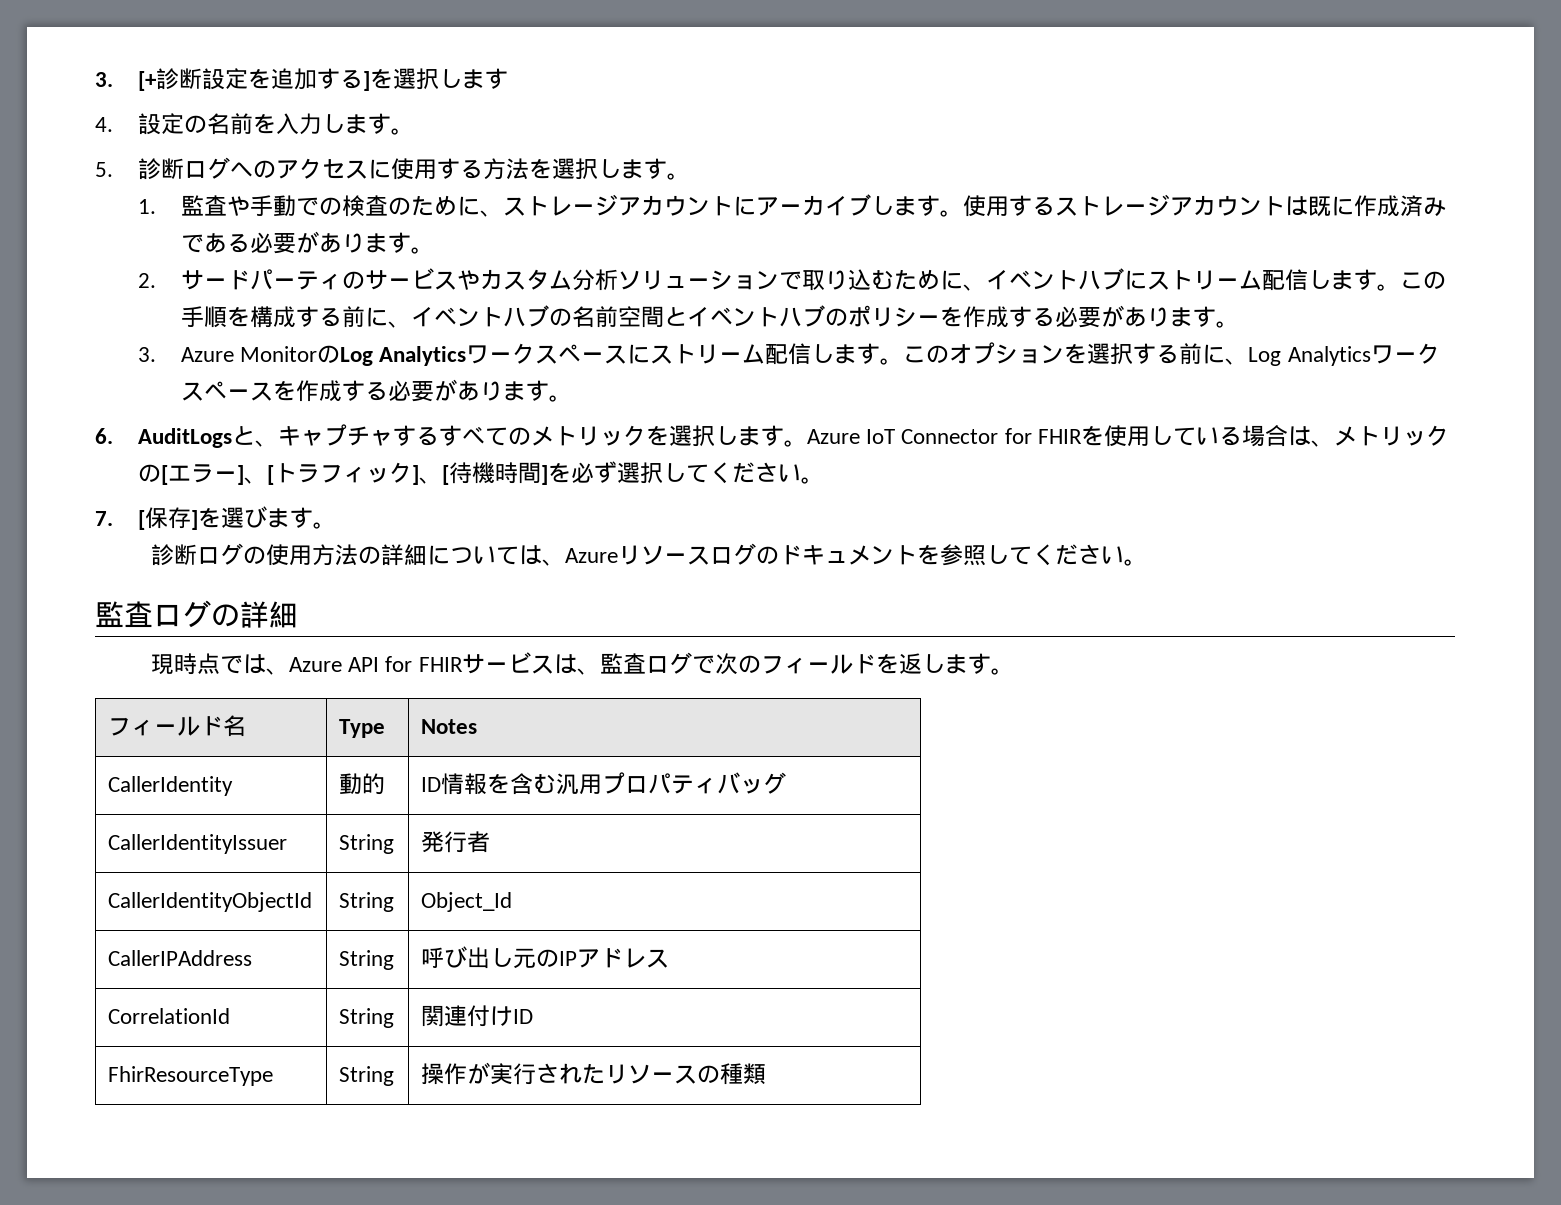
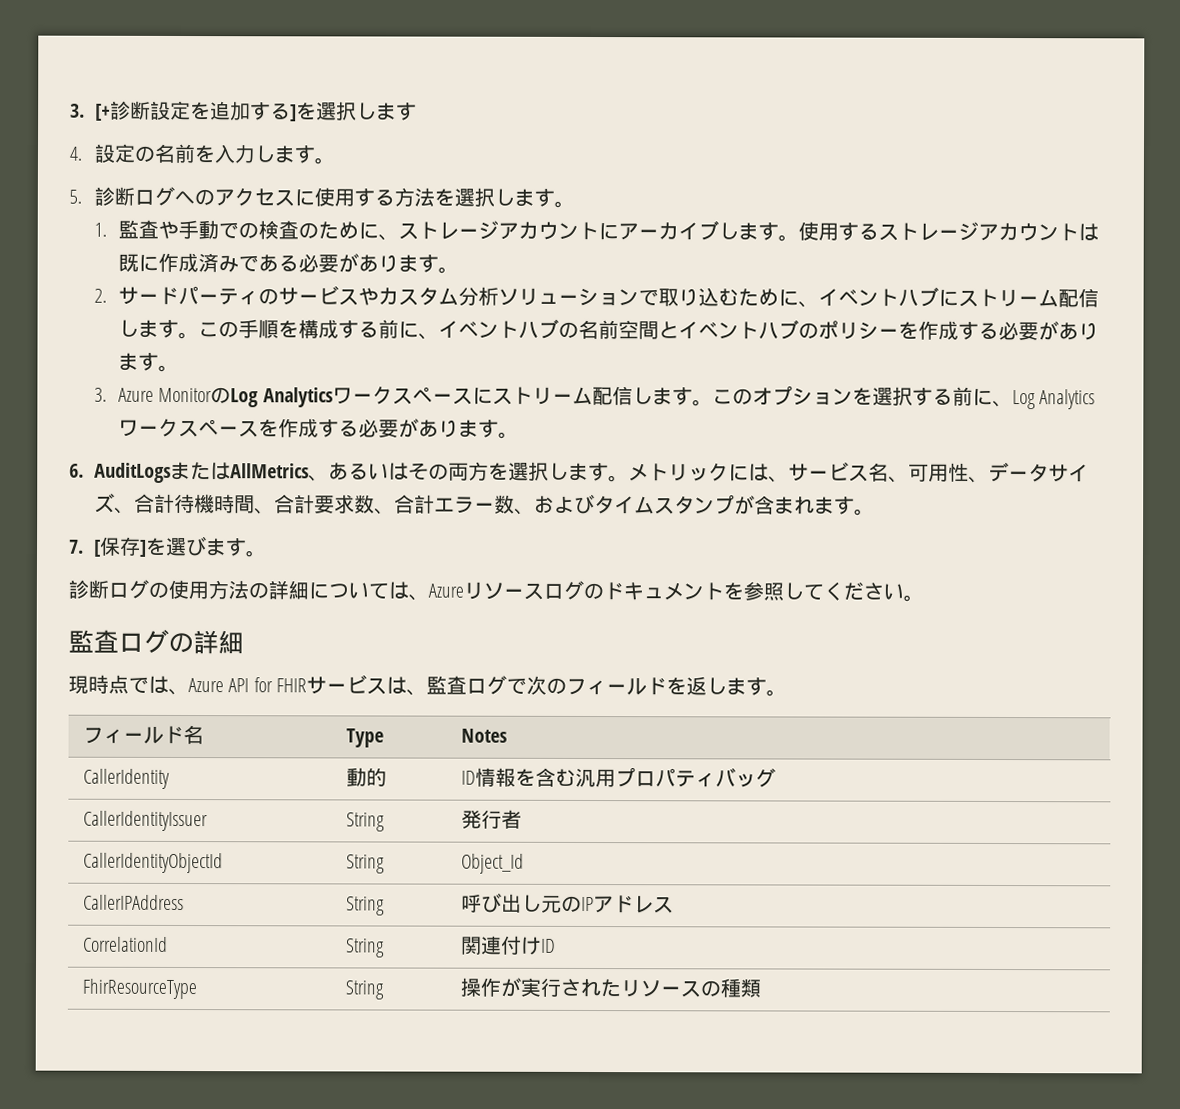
- 6. AuditLogsと、キャプチャするすべてのメトリックを選択します。Azure IoT Connector for FHIRを使用している場合は、メトリックの[エラー]、[トラフィック]、[待機時間]を必ず選択してください。
+ 6. AuditLogsまたはAllMetrics、あるいはその両方を選択します。メトリックには、サービス名、可用性、データサイズ、合計待機時間、合計要求数、合計エラー数、およびタイムスタンプが含まれます。

